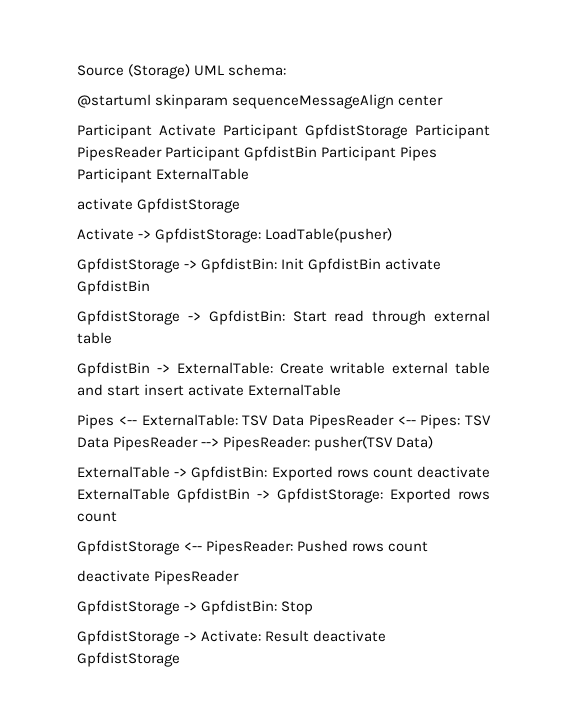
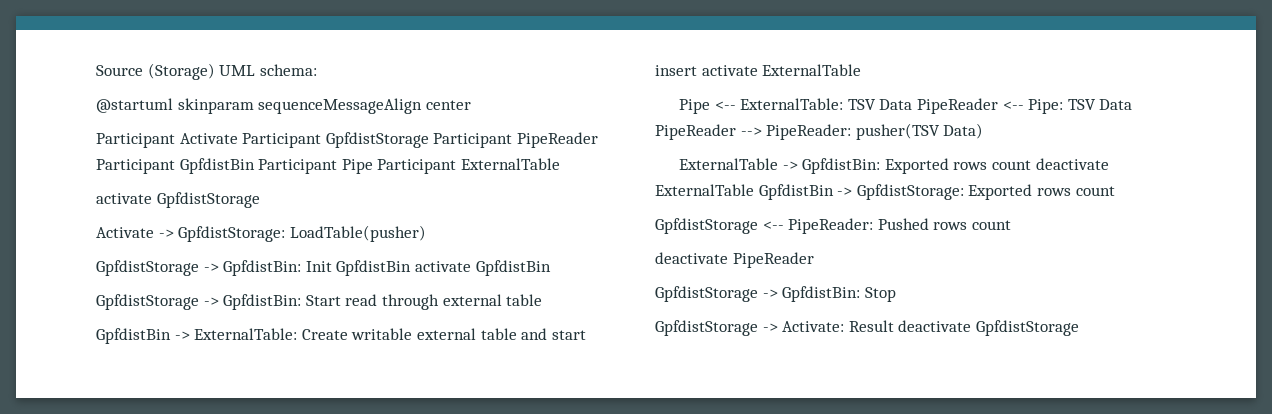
- Participant Activate Participant GpfdistStorage Participant PipesReader Participant GpfdistBin Participant Pipes Participant ExternalTable
+ Participant Activate Participant GpfdistStorage Participant PipeReader Participant GpfdistBin Participant Pipe Participant ExternalTable
- Pipes <-- ExternalTable: TSV Data PipesReader <-- Pipes: TSV Data PipesReader --> PipesReader: pusher(TSV Data)
+ Pipe <-- ExternalTable: TSV Data PipeReader <-- Pipe: TSV Data PipeReader --> PipeReader: pusher(TSV Data)
- GpfdistStorage <-- PipesReader: Pushed rows count
+ GpfdistStorage <-- PipeReader: Pushed rows count
- deactivate PipesReader
+ deactivate PipeReader

